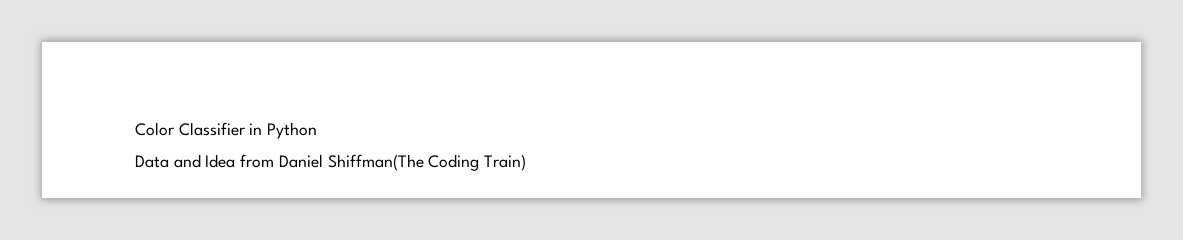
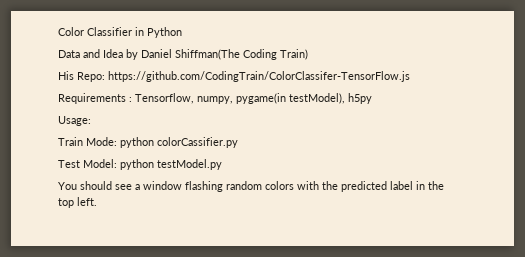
- Data and Idea from Daniel Shiffman(The Coding Train)
+ Data and Idea by Daniel Shiffman(The Coding Train)
+ His Repo: https://github.com/CodingTrain/ColorClassifer-TensorFlow.js
+ Requirements : Tensorflow, numpy, pygame(in testModel), h5py
+ Usage:
+ Train Mode: python colorCassifier.py
+ Test Model: python testModel.py
+ You should see a window flashing random colors with the predicted label in the top left.

